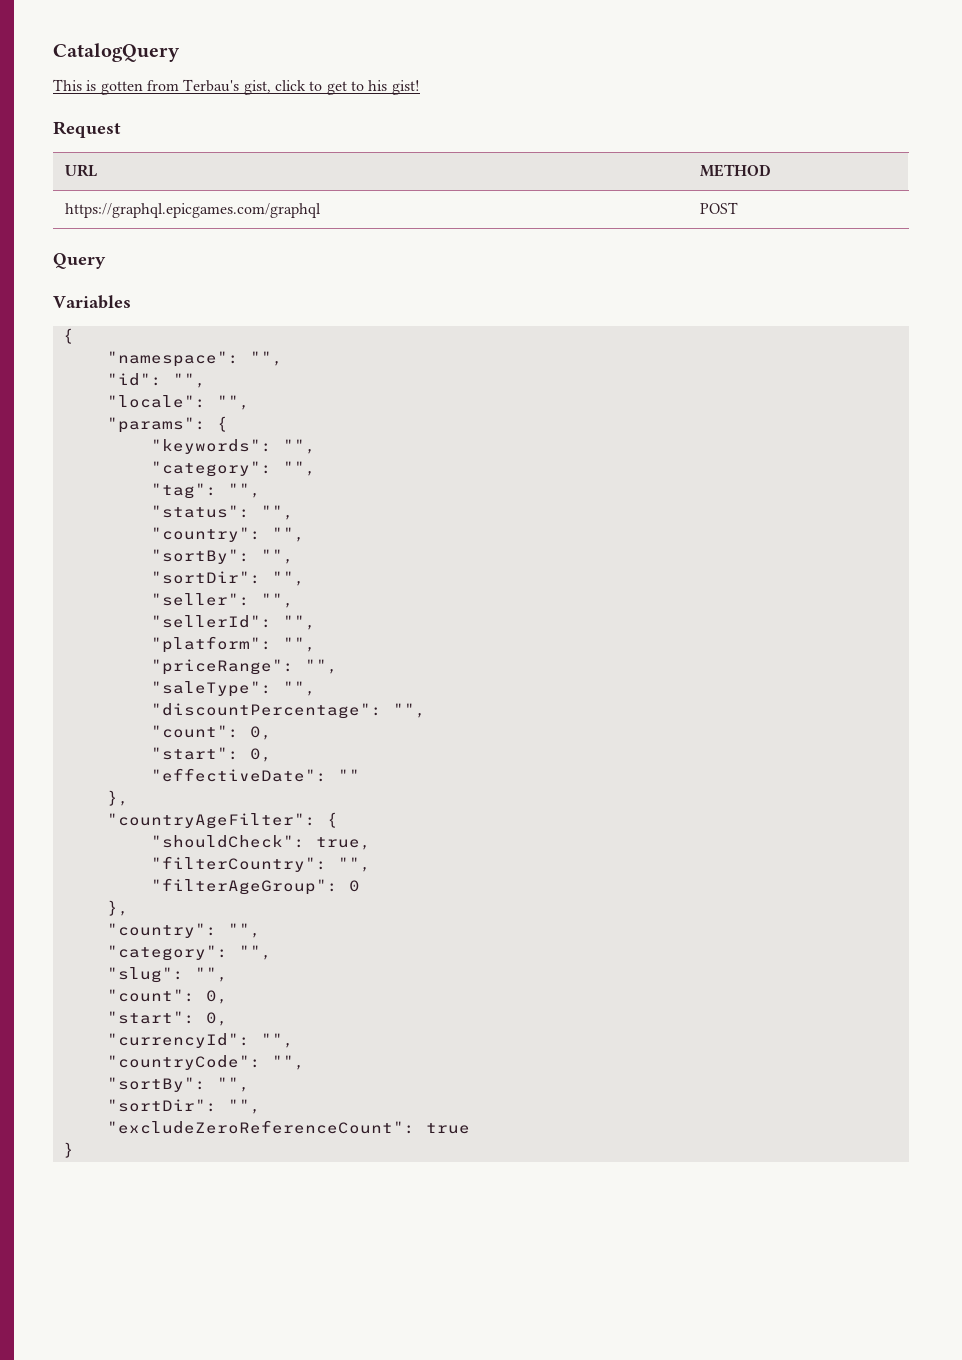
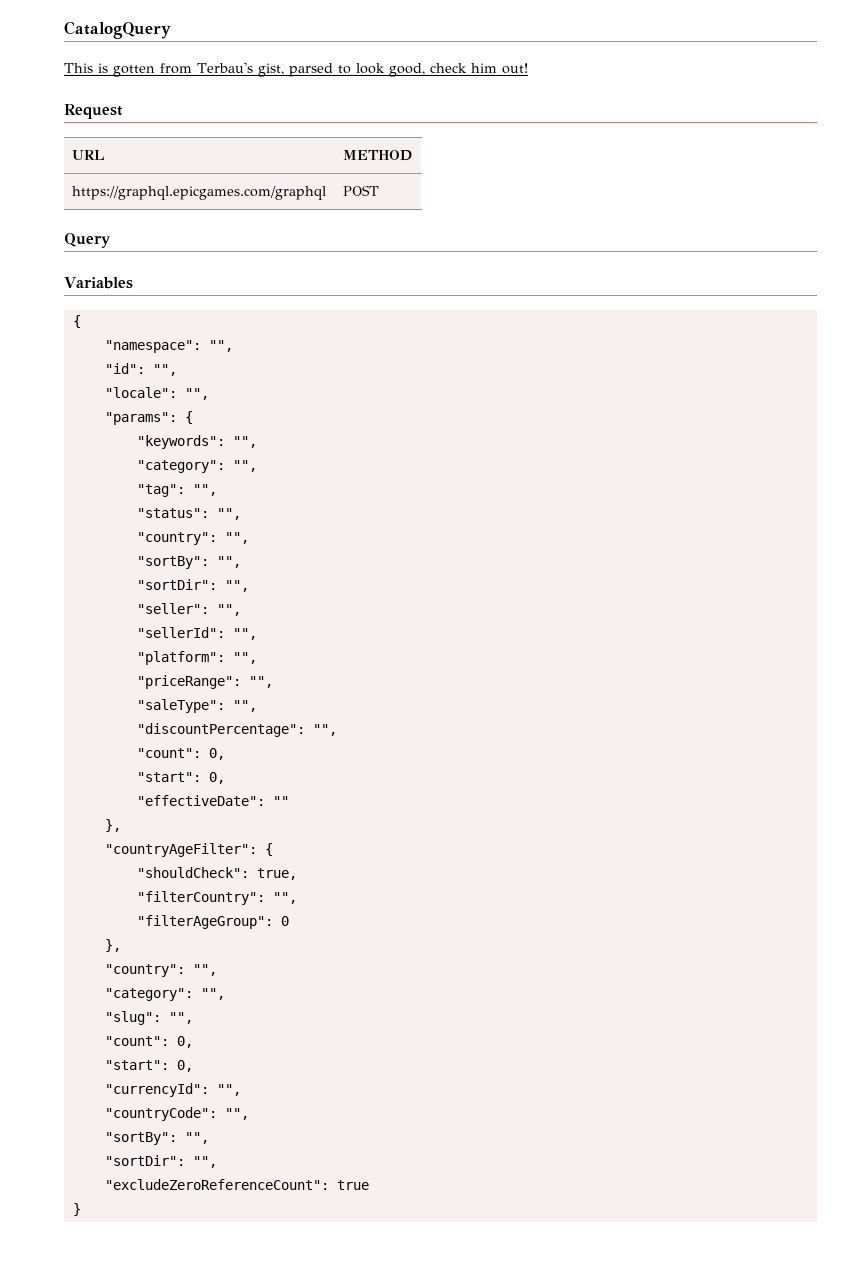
- This is gotten from Terbau's gist, click to get to his gist!
+ This is gotten from Terbau's gist, parsed to look good, check him out!

